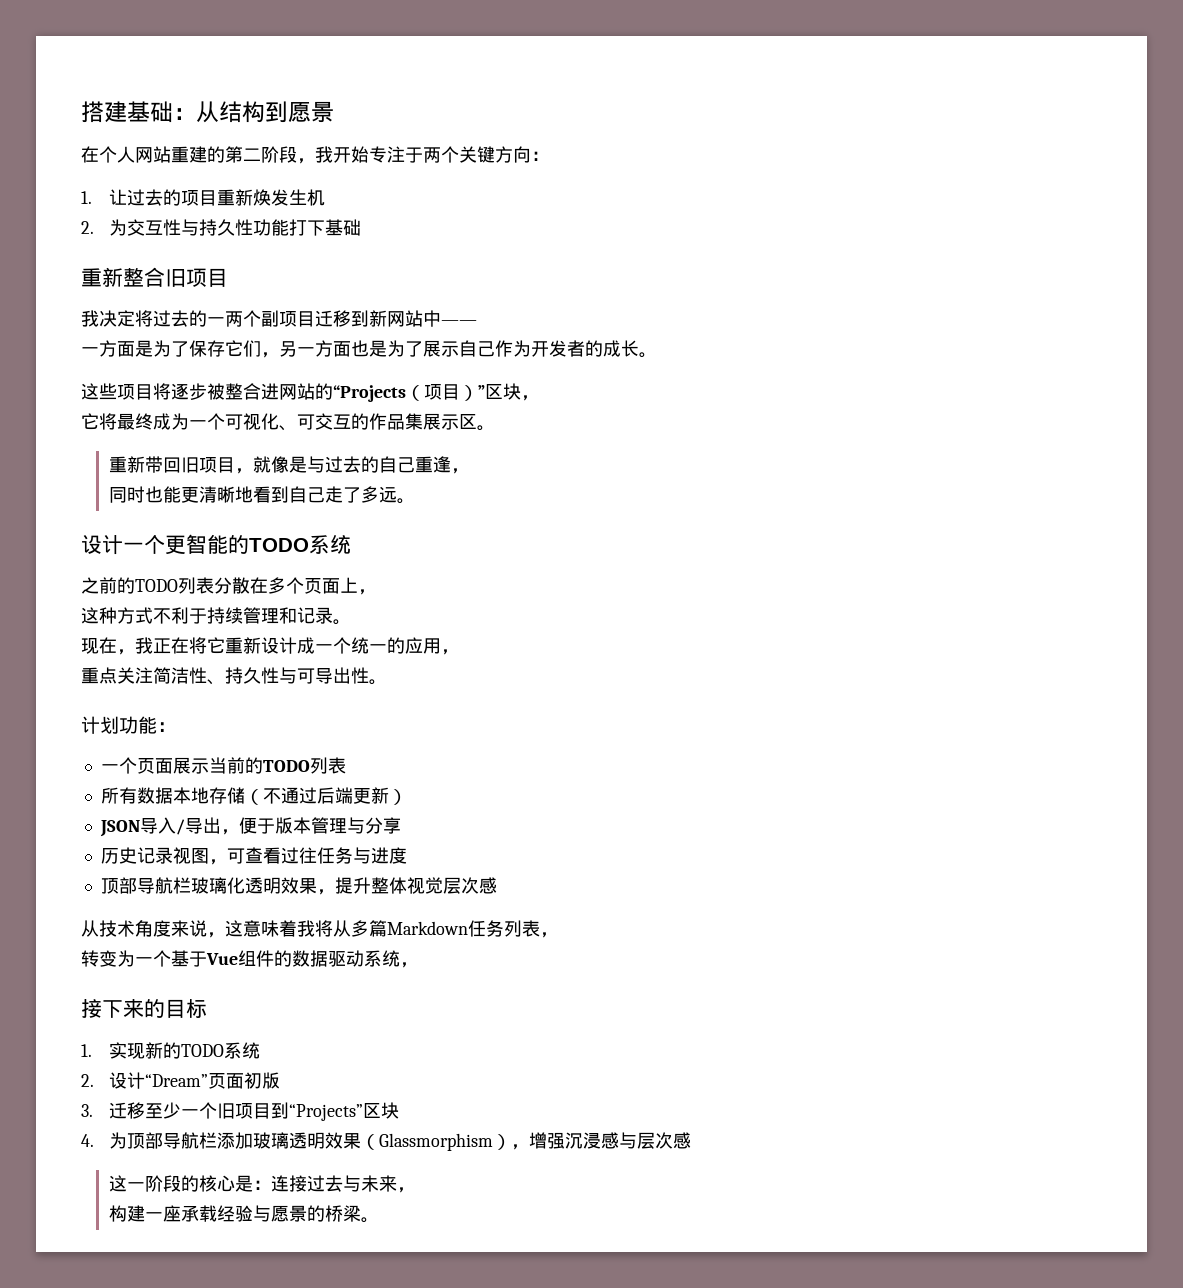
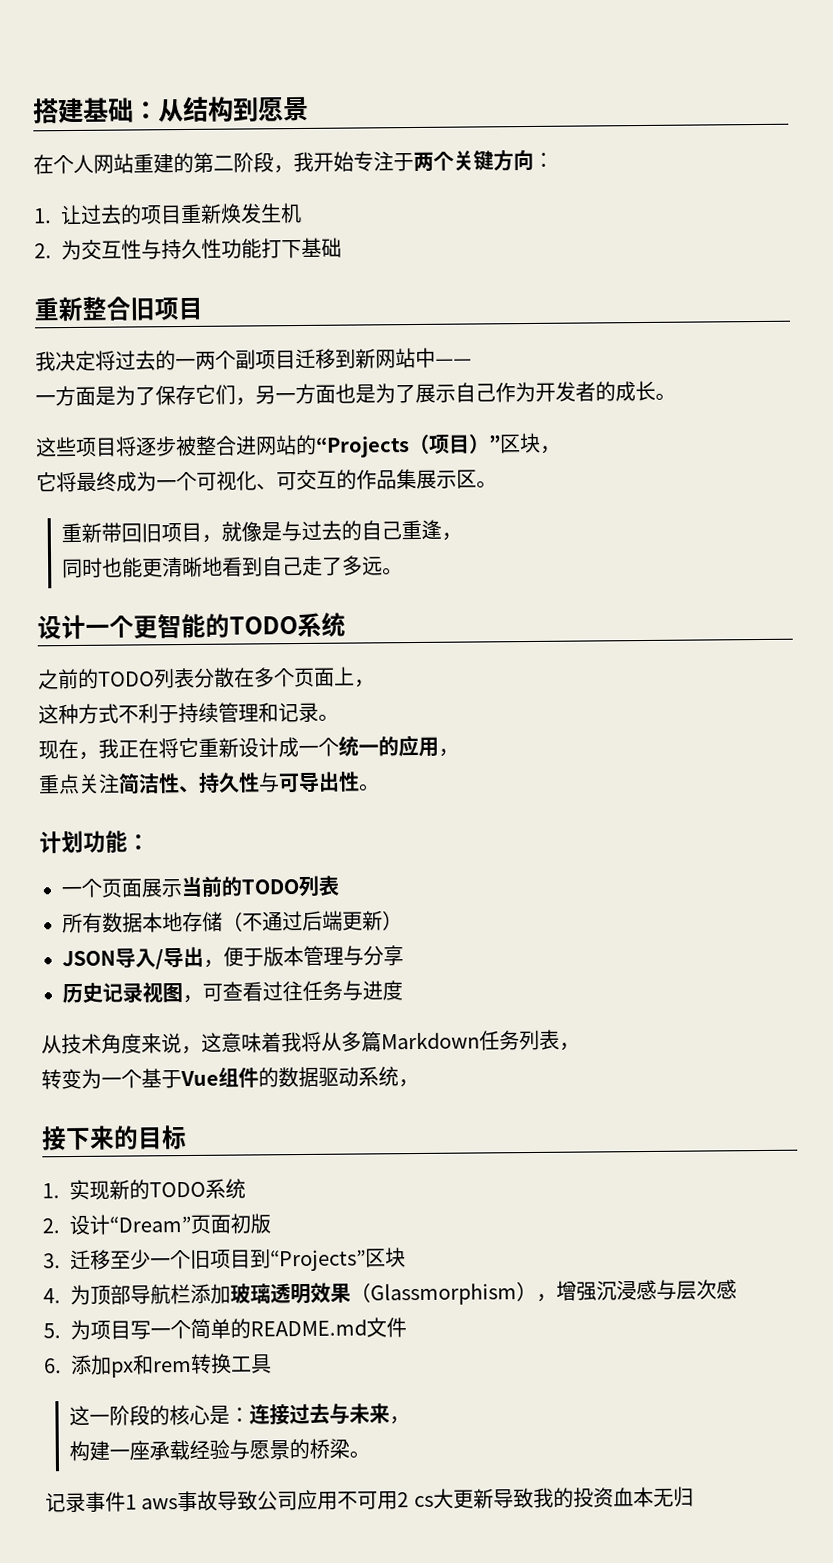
- 顶部导航栏玻璃化透明效果，提升整体视觉层次感
+ 5.为项目写一个简单的README.md文件
+ 6.添加px和rem转换工具
+ 记录事件1 aws事故导致公司应用不可用2 cs大更新导致我的投资血本无归

